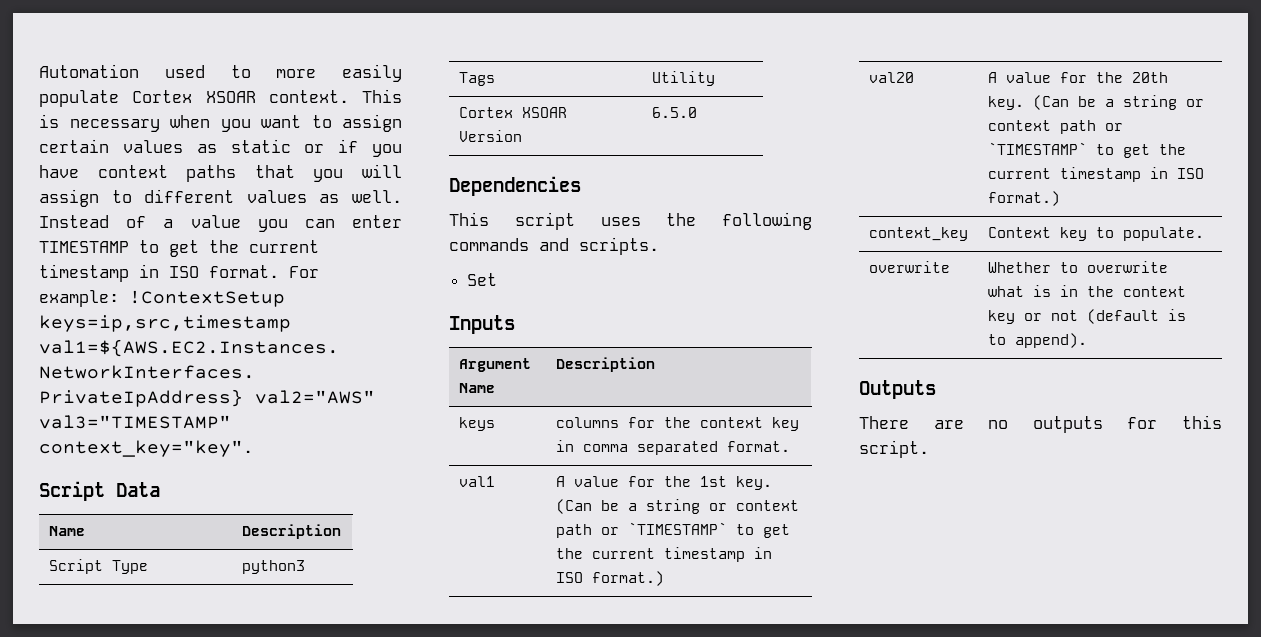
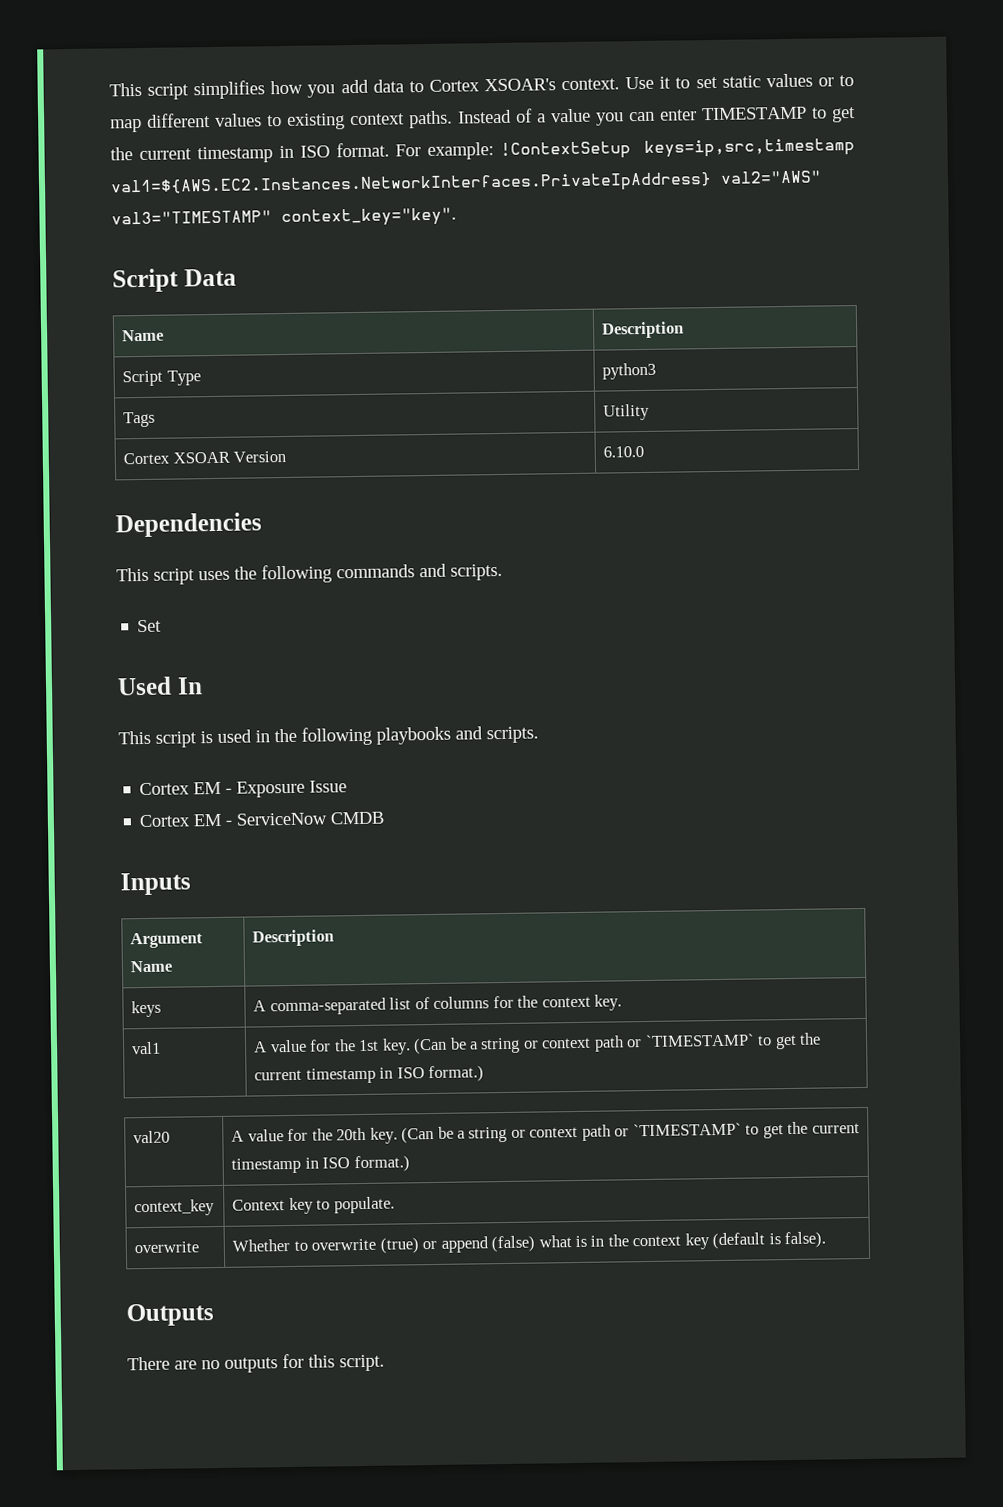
- Automation used to more easily populate Cortex XSOAR context. This is necessary when you want to assign certain values as static or if you have context paths that you will assign to different values as well.
+ This script simplifies how you add data to Cortex XSOAR's context. Use it to set static values or to map different values to existing context paths.
- Cortex XSOAR Version | 6.5.0
+ Cortex XSOAR Version | 6.10.0
+ Used In
+ This script is used in the following playbooks and scripts.
+ Cortex EM - Exposure Issue
+ Cortex EM - ServiceNow CMDB
- keys | columns for the context key in comma separated format.
+ keys | A comma-separated list of columns for the context key.
- overwrite | Whether to overwrite what is in the context key or not (default is to append).
+ overwrite | Whether to overwrite (true) or append (false) what is in the context key (default is false).

